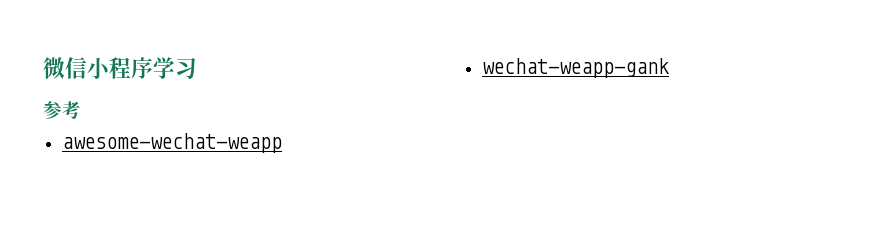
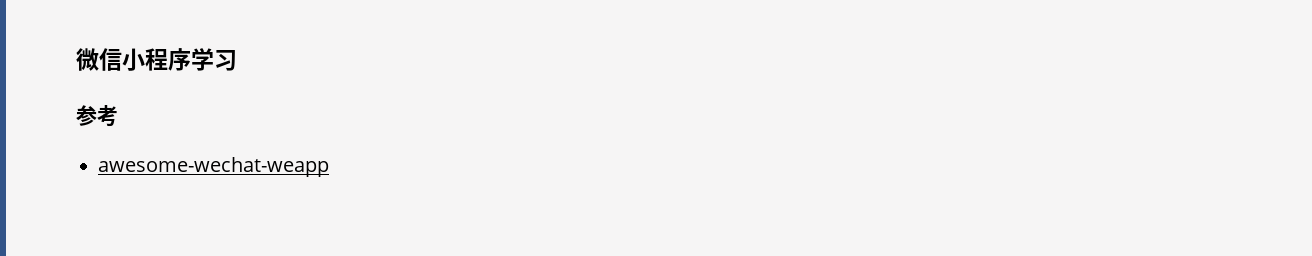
- wechat-weapp-gank

